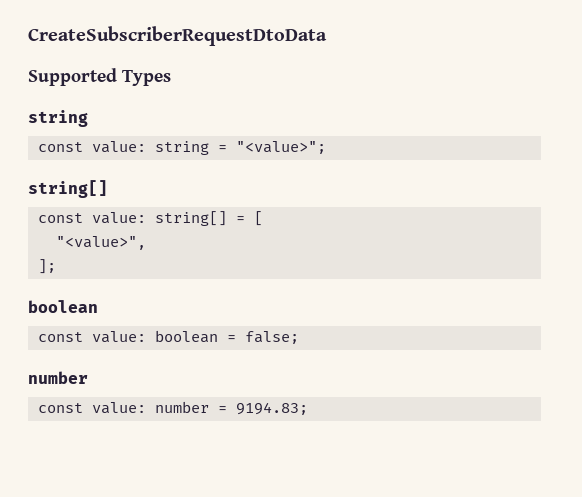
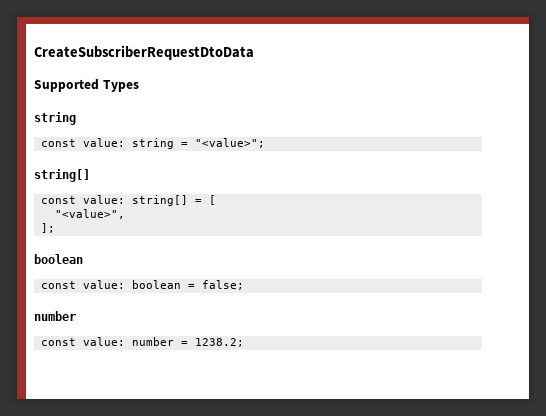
- const value: number = 9194.83;
+ const value: number = 1238.2;

